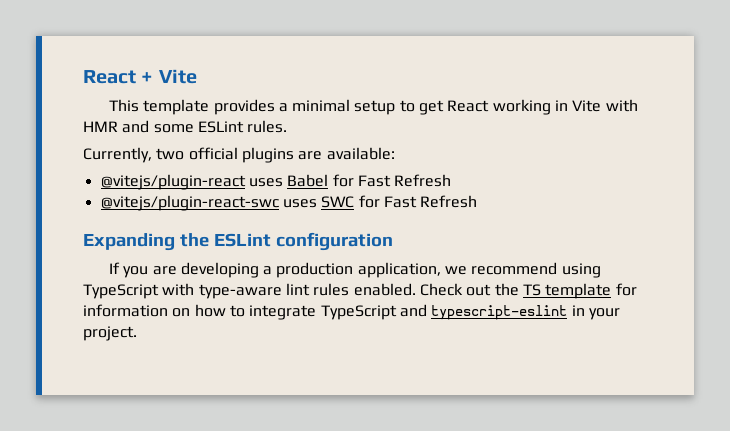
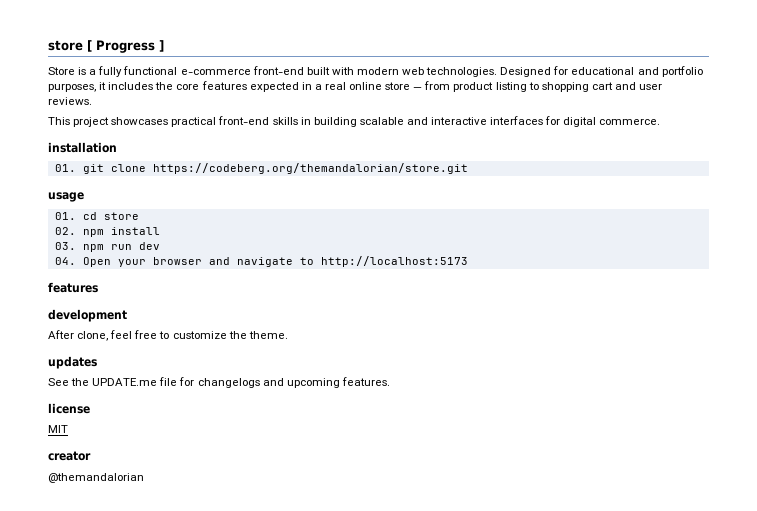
- React + Vite
- This template provides a minimal setup to get React working in Vite with HMR and some ESLint rules.
- Currently, two official plugins are available:
- @vitejs/plugin-react uses Babel for Fast Refresh
- @vitejs/plugin-react-swc uses SWC for Fast Refresh
- Expanding the ESLint configuration
- If you are developing a production application, we recommend using TypeScript with type-aware lint rules enabled. Check out the TS template for information on how to integrate TypeScript and typescript-eslint in your project.
+ store [ Progress ]
+ Store is a fully functional e-commerce front-end built with modern web technologies. Designed for educational and portfolio purposes, it includes the core features expected in a real online store — from product listing to shopping cart and user reviews.
+ This project showcases practical front-end skills in building scalable and interactive interfaces for digital commerce.
+ installation
+ 01. git clone https://codeberg.org/themandalorian/store.git
+ usage
+ 01. cd store
+ 02. npm install
+ 03. npm run dev
+ 04. Open your browser and navigate to http://localhost:5173
+ features
+ development
+ After clone, feel free to customize the theme.
+ updates
+ See the UPDATE.me file for changelogs and upcoming features.
+ license
+ MIT
+ creator
+ @themandalorian

